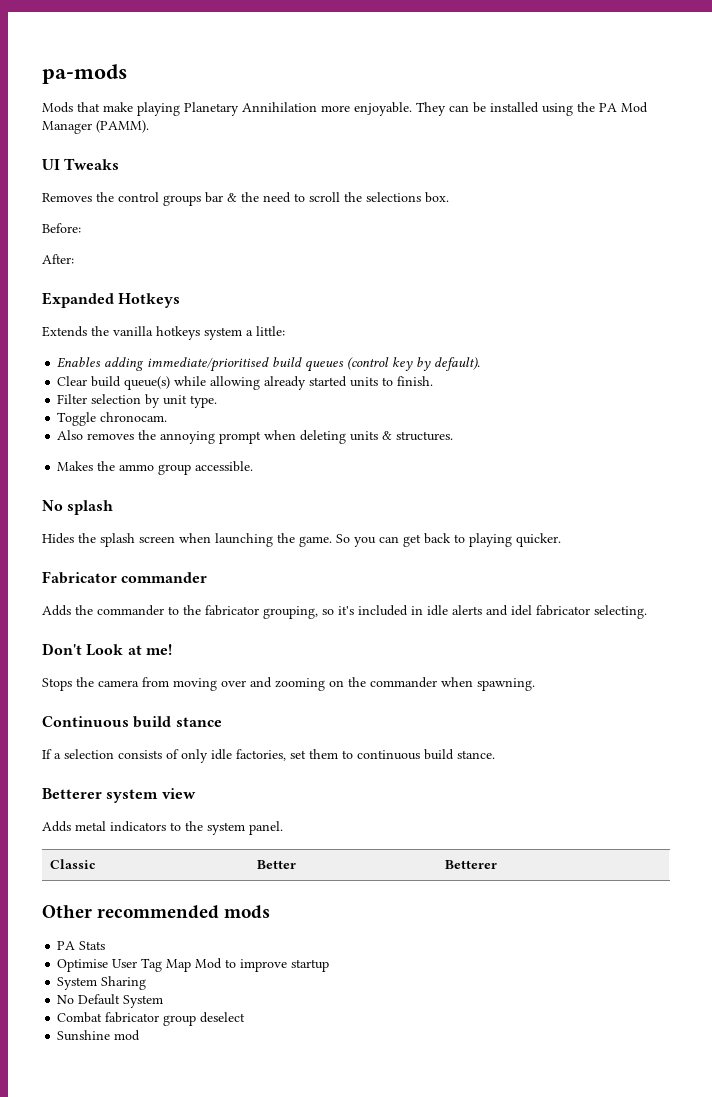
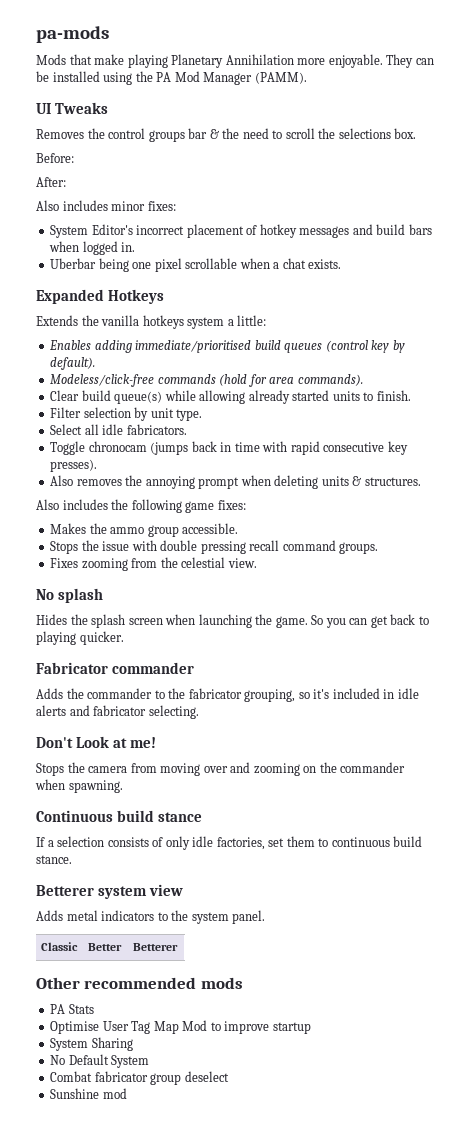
+ Also includes minor fixes:
+ System Editor's incorrect placement of hotkey messages and build bars when logged in.
+ Uberbar being one pixel scrollable when a chat exists.
+ Modeless/click-free commands (hold for area commands).
- Toggle chronocam.
+ Select all idle fabricators.
+ Toggle chronocam (jumps back in time with rapid consecutive key presses).
+ Also includes the following game fixes:
+ Stops the issue with double pressing recall command groups.
+ Fixes zooming from the celestial view.
- Adds the commander to the fabricator grouping, so it's included in idle alerts and idel fabricator selecting.
+ Adds the commander to the fabricator grouping, so it's included in idle alerts and fabricator selecting.

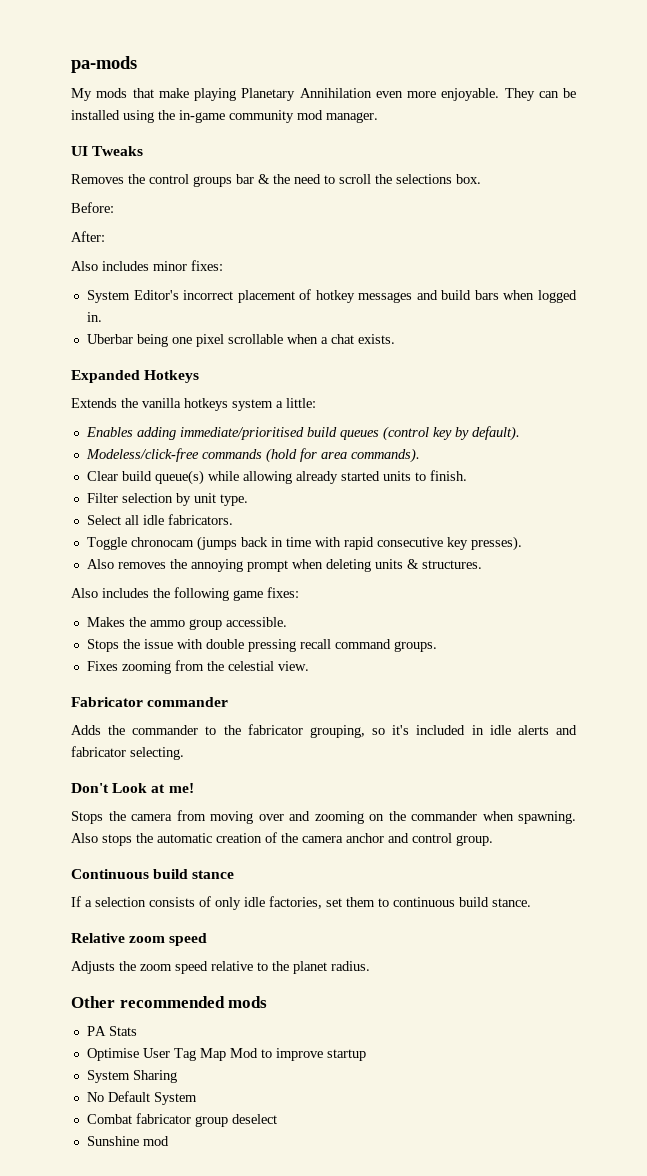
- Mods that make playing Planetary Annihilation more enjoyable.
+ My mods that make playing Planetary Annihilation even more enjoyable.
- They can be installed using the PA Mod Manager (PAMM).
+ They can be installed using the in-game community mod manager.
- No splash
- Hides the splash screen when launching the game. So you can get back to playing quicker.
+ Also stops the automatic creation of the camera anchor and control group.
- Betterer system view
- Adds metal indicators to the system panel.
- Classic | Better | Betterer
+ Relative zoom speed
+ Adjusts the zoom speed relative to the planet radius.

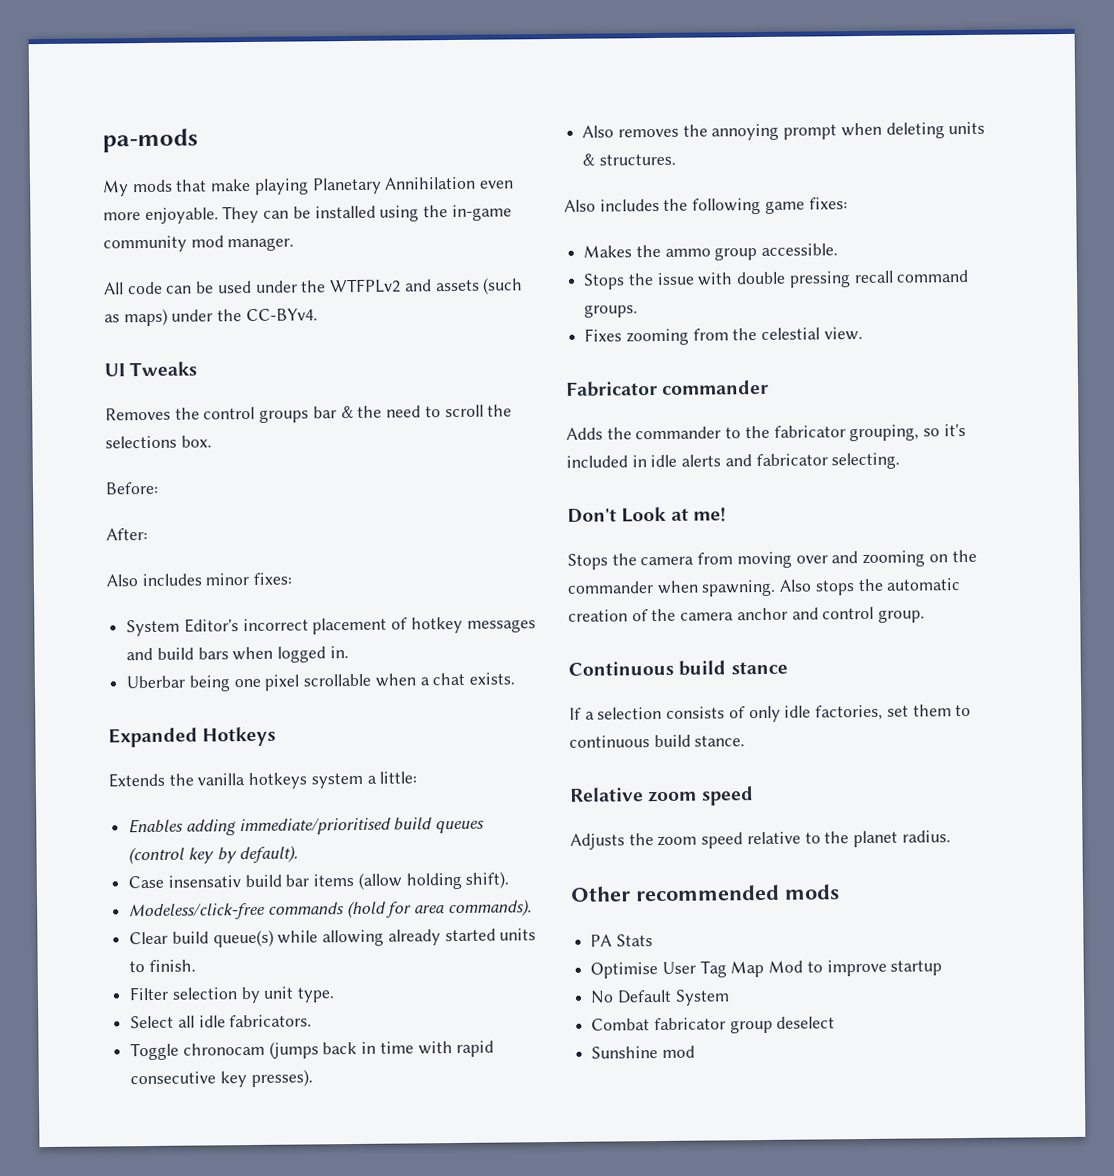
+ All code can be used under the WTFPLv2 and assets (such as maps) under the CC-BYv4.
+ Case insensativ build bar items (allow holding shift).
- System Sharing

